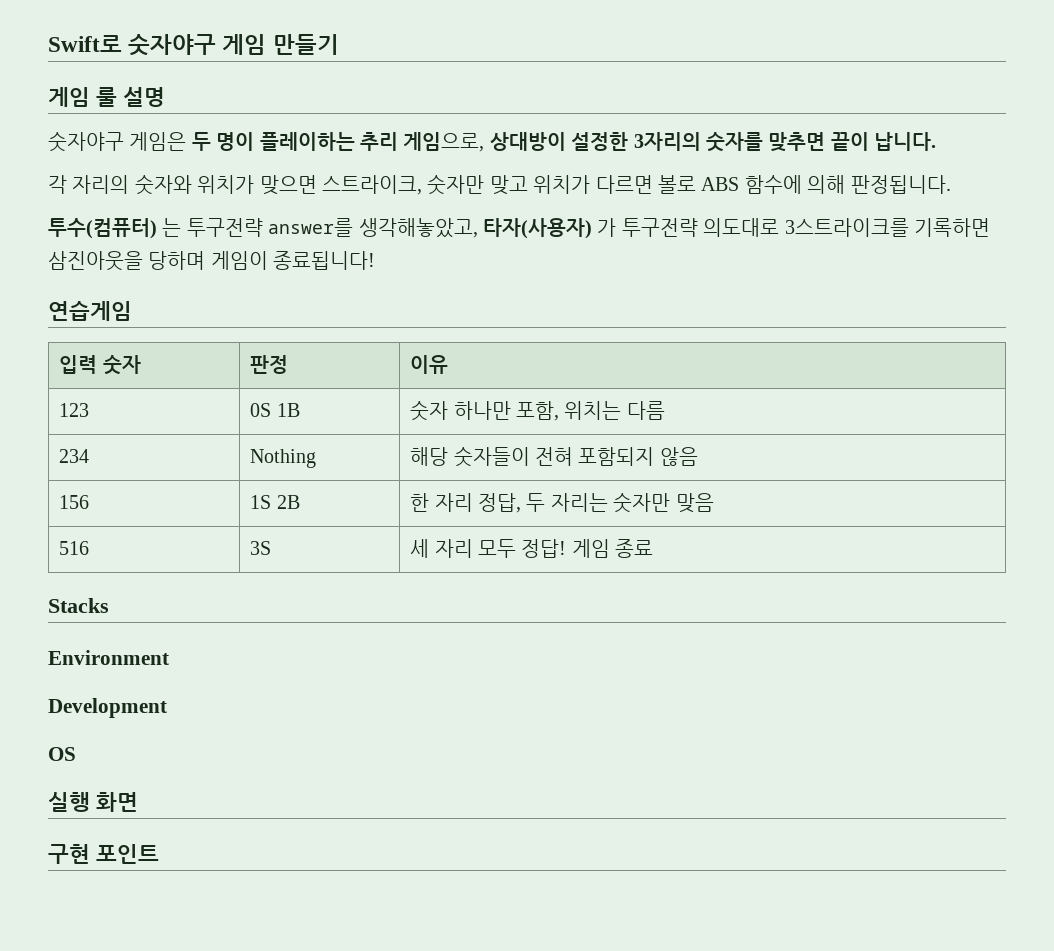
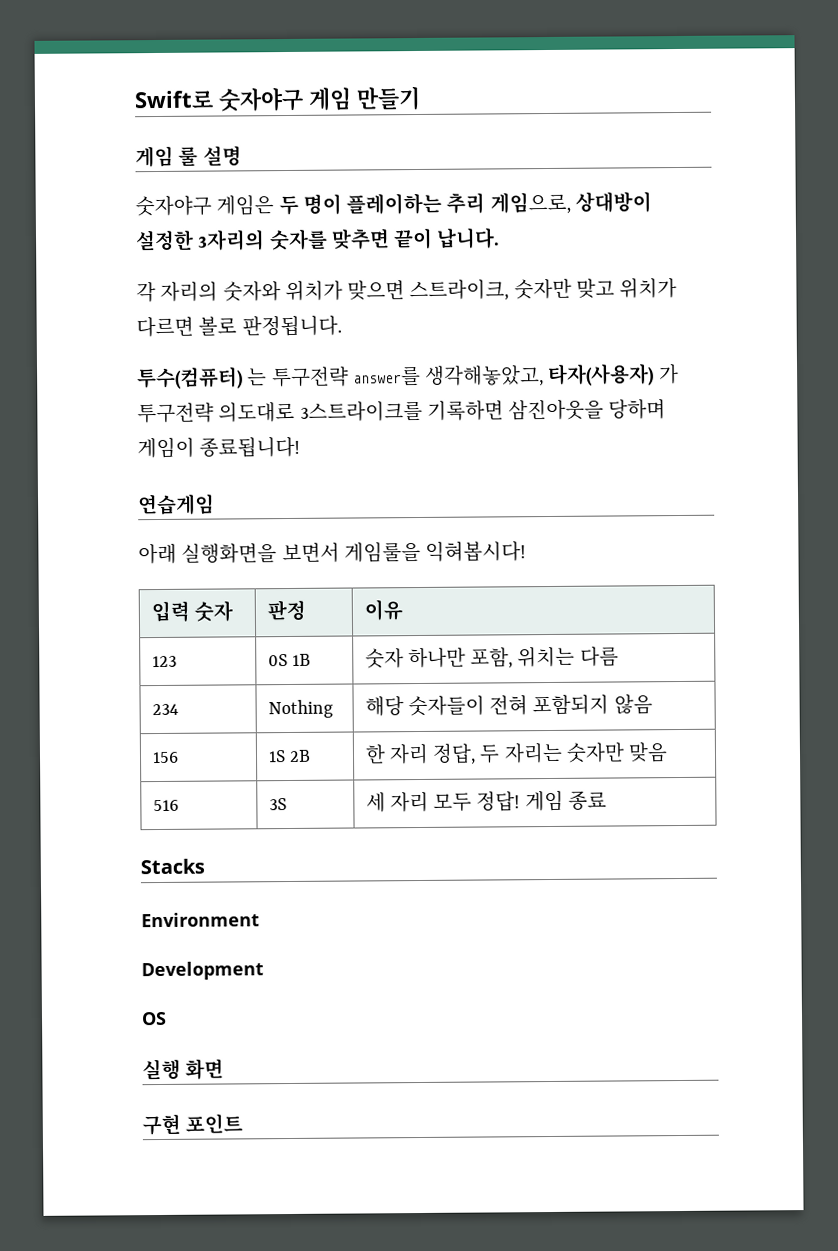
- 각 자리의 숫자와 위치가 맞으면 스트라이크, 숫자만 맞고 위치가 다르면 볼로 ABS 함수에 의해 판정됩니다.
+ 각 자리의 숫자와 위치가 맞으면 스트라이크, 숫자만 맞고 위치가 다르면 볼로 판정됩니다.
+ 아래 실행화면을 보면서 게임룰을 익혀봅시다!

